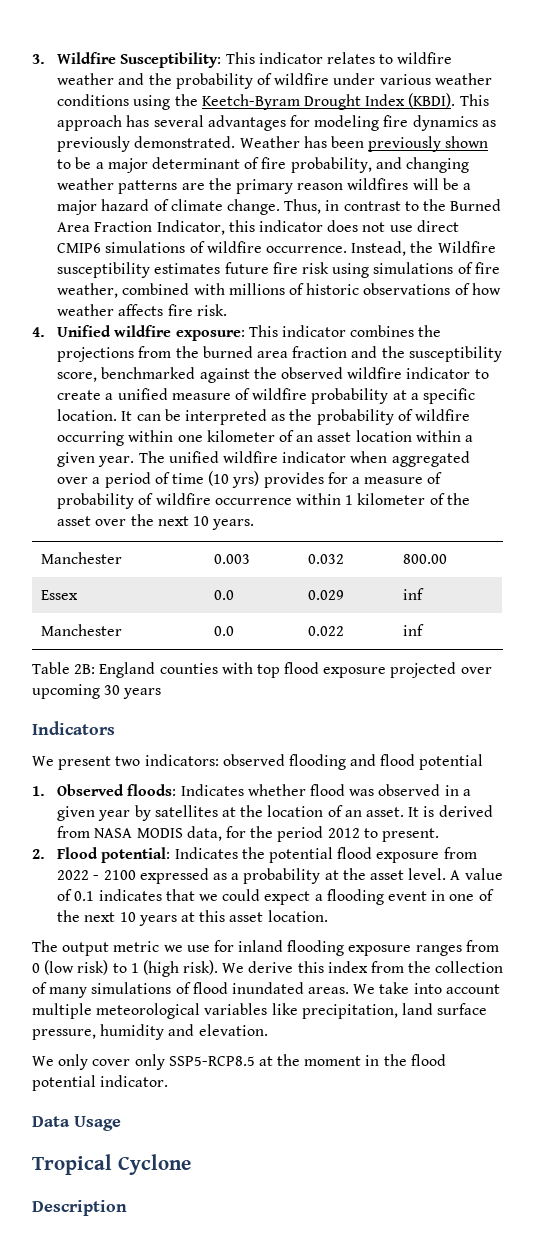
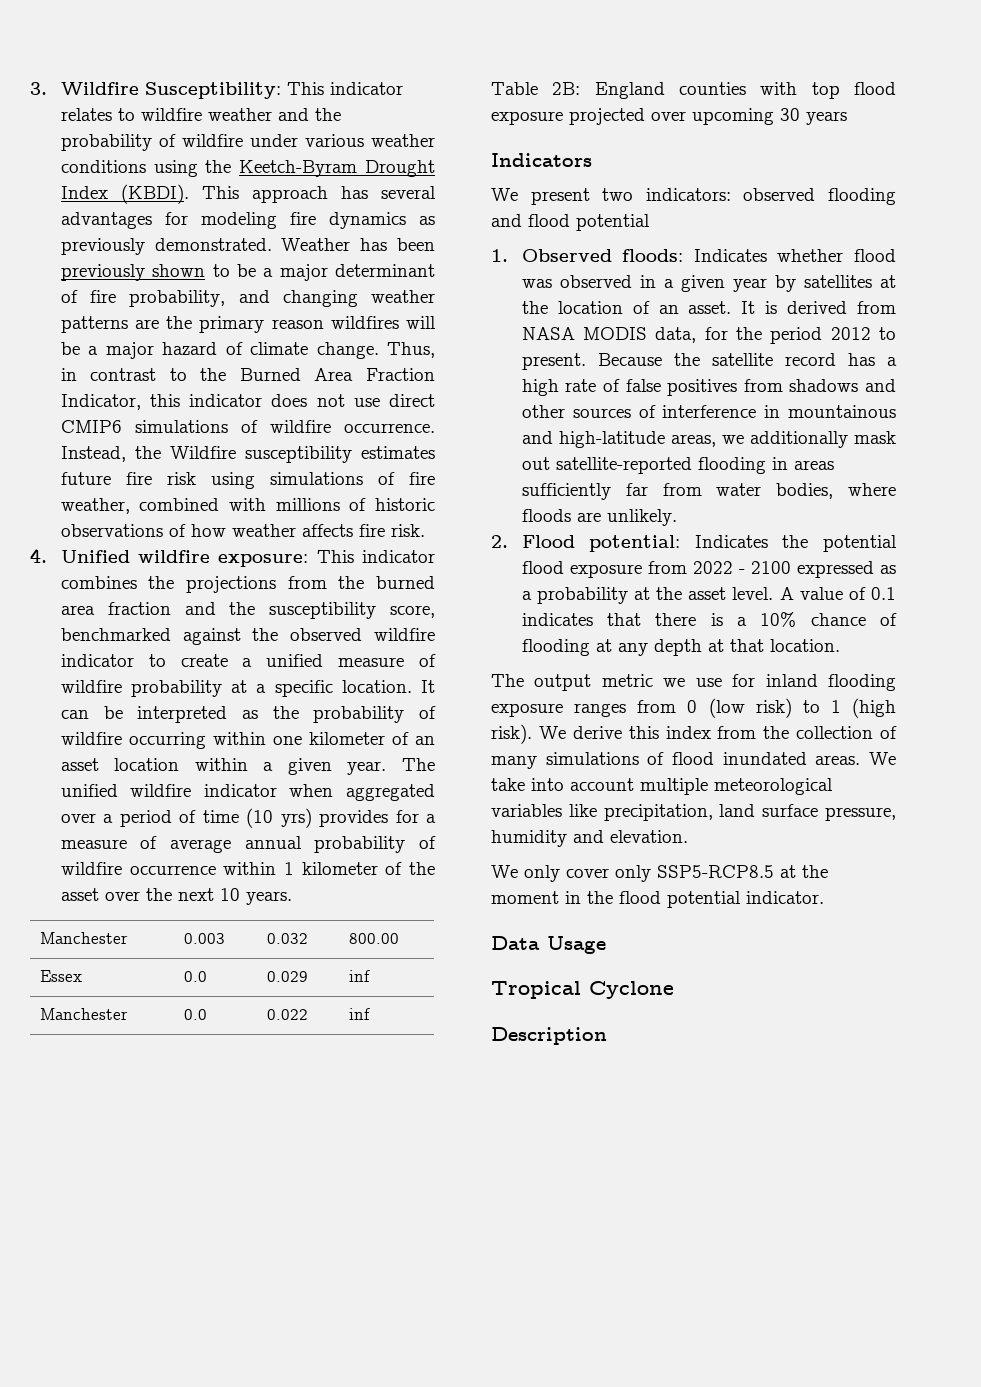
- The unified wildfire indicator when aggregated over a period of time (10 yrs) provides for a measure of probability of wildfire occurrence within 1 kilometer of the asset over the next 10 years.
+ The unified wildfire indicator when aggregated over a period of time (10 yrs) provides for a measure of average annual probability of wildfire occurrence within 1 kilometer of the asset over the next 10 years.
+ Because the satellite record has a high rate of false positives from shadows and other sources of interference in mountainous and high-latitude areas, we additionally mask out satellite-reported flooding in areas sufficiently far from water bodies, where floods are unlikely.
- A value of 0.1 indicates that we could expect a flooding event in one of the next 10 years at this asset location.
+ A value of 0.1 indicates that there is a 10% chance of flooding at any depth at that location.

